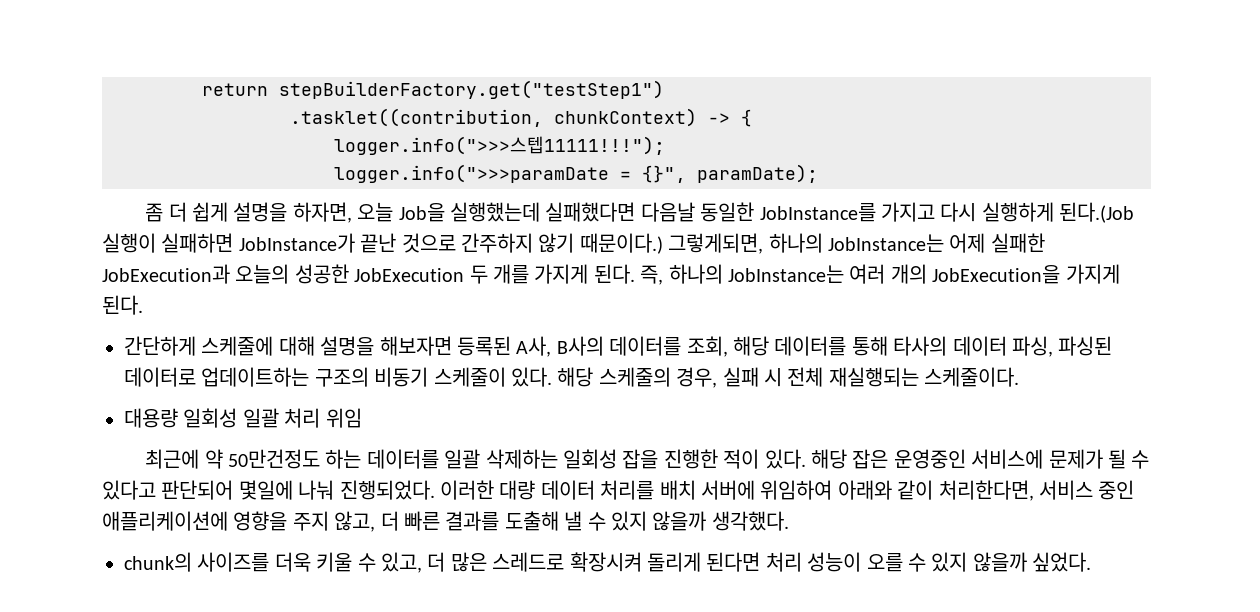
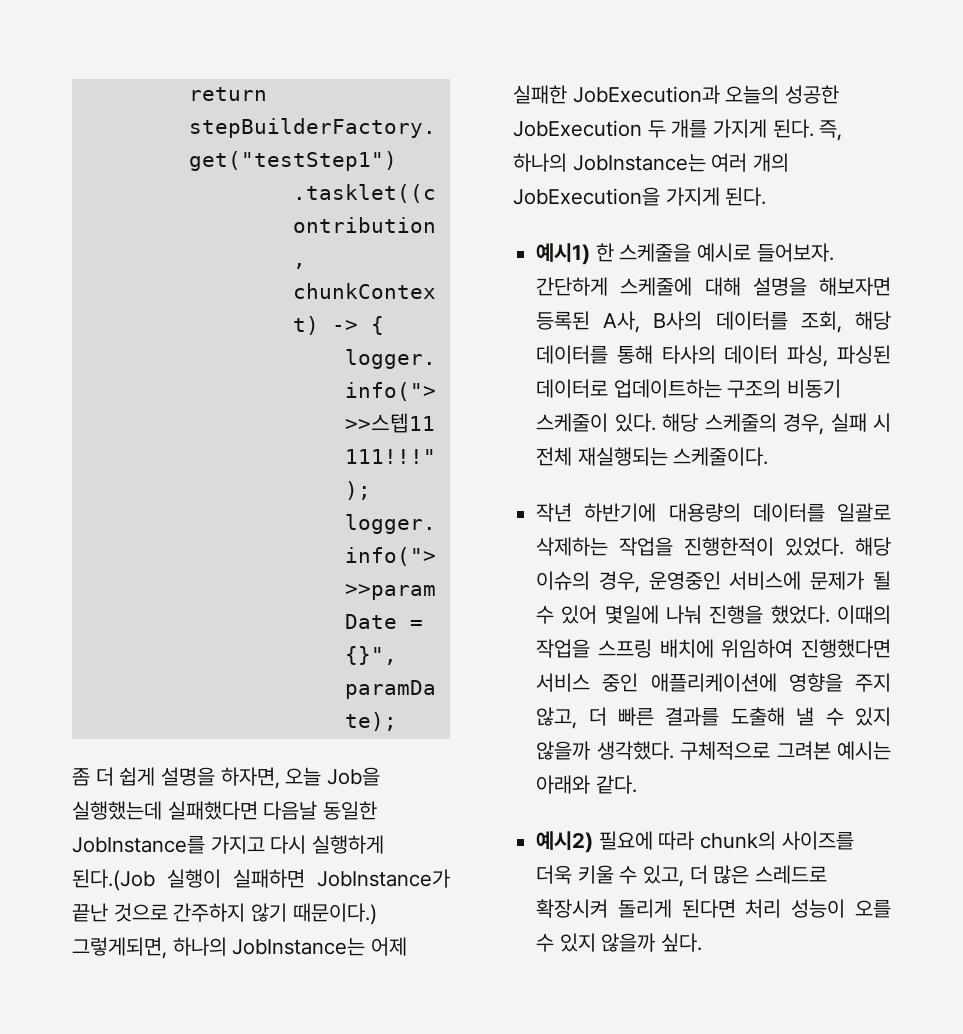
+ 예시1) 한 스케줄을 예시로 들어보자.
- 대용량 일회성 일괄 처리 위임
- 최근에 약 50만건정도 하는 데이터를 일괄 삭제하는 일회성 잡을 진행한 적이 있다. 해당 잡은 운영중인 서비스에 문제가 될 수 있다고 판단되어 몇일에 나눠 진행되었다. 이러한 대량 데이터 처리를 배치 서버에 위임하여 아래와 같이 처리한다면, 서비스 중인 애플리케이션에 영향을 주지 않고, 더 빠른 결과를 도출해 낼 수 있지 않을까 생각했다.
- chunk의 사이즈를 더욱 키울 수 있고, 더 많은 스레드로 확장시켜 돌리게 된다면 처리 성능이 오를 수 있지 않을까 싶었다.
+ 작년 하반기에 대용량의 데이터를 일괄로 삭제하는 작업을 진행한적이 있었다. 해당 이슈의 경우, 운영중인 서비스에 문제가 될 수 있어 몇일에 나눠 진행을 했었다. 이때의 작업을 스프링 배치에 위임하여 진행했다면 서비스 중인 애플리케이션에 영향을 주지 않고, 더 빠른 결과를 도출해 낼 수 있지 않을까 생각했다. 구체적으로 그려본 예시는 아래와 같다.
+ 예시2) 필요에 따라 chunk의 사이즈를 더욱 키울 수 있고, 더 많은 스레드로 확장시켜 돌리게 된다면 처리 성능이 오를 수 있지 않을까 싶다.

